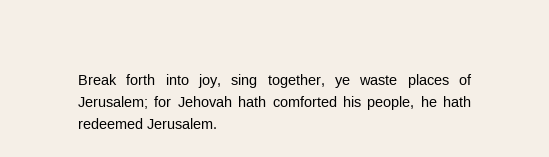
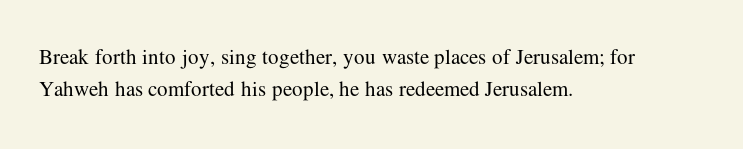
- Break forth into joy, sing together, ye waste places of Jerusalem; for Jehovah hath comforted his people, he hath redeemed Jerusalem.
+ Break forth into joy, sing together, you waste places of Jerusalem; for Yahweh has comforted his people, he has redeemed Jerusalem.

